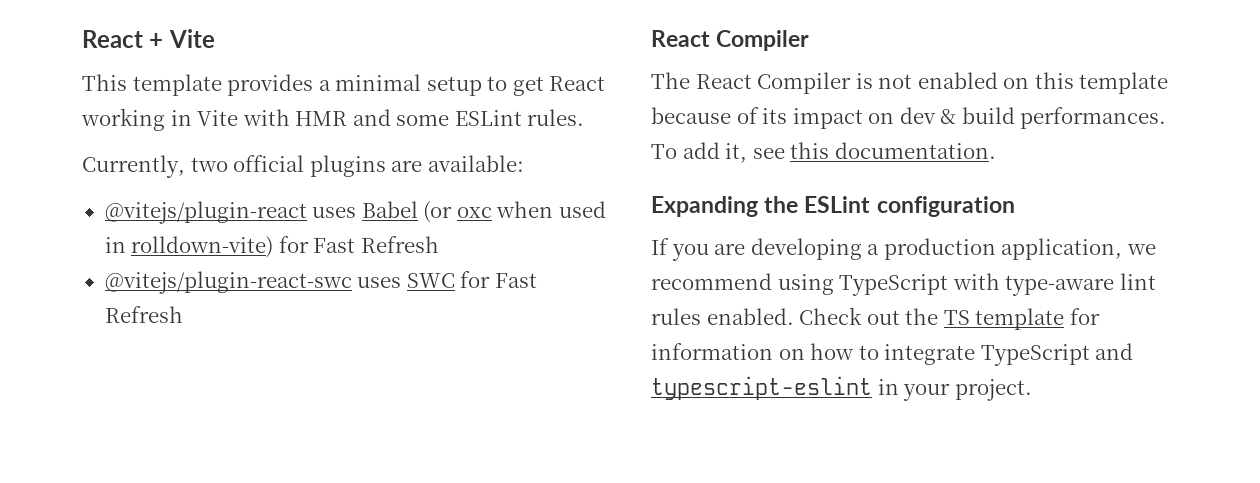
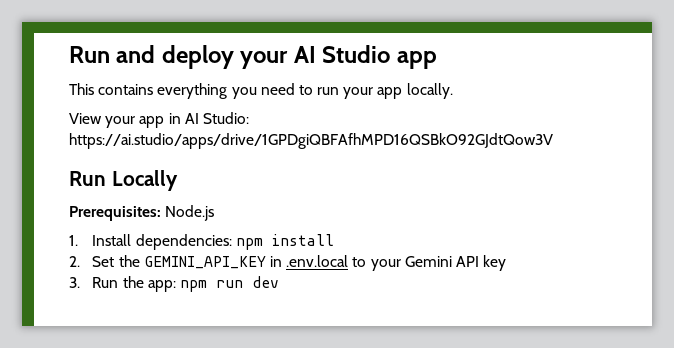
- React + Vite
- This template provides a minimal setup to get React working in Vite with HMR and some ESLint rules.
- Currently, two official plugins are available:
- @vitejs/plugin-react uses Babel (or oxc when used in rolldown-vite) for Fast Refresh
- @vitejs/plugin-react-swc uses SWC for Fast Refresh
- React Compiler
- The React Compiler is not enabled on this template because of its impact on dev & build performances. To add it, see this documentation.
- Expanding the ESLint configuration
- If you are developing a production application, we recommend using TypeScript with type-aware lint rules enabled. Check out the TS template for information on how to integrate TypeScript and typescript-eslint in your project.
+ Run and deploy your AI Studio app
+ This contains everything you need to run your app locally.
+ View your app in AI Studio: https://ai.studio/apps/drive/1GPDgiQBFAfhMPD16QSBkO92GJdtQow3V
+ Run Locally
+ Prerequisites: Node.js
+ 1. Install dependencies: npm install
+ 2. Set the GEMINI_API_KEY in .env.local to your Gemini API key
+ 3. Run the app: npm run dev

